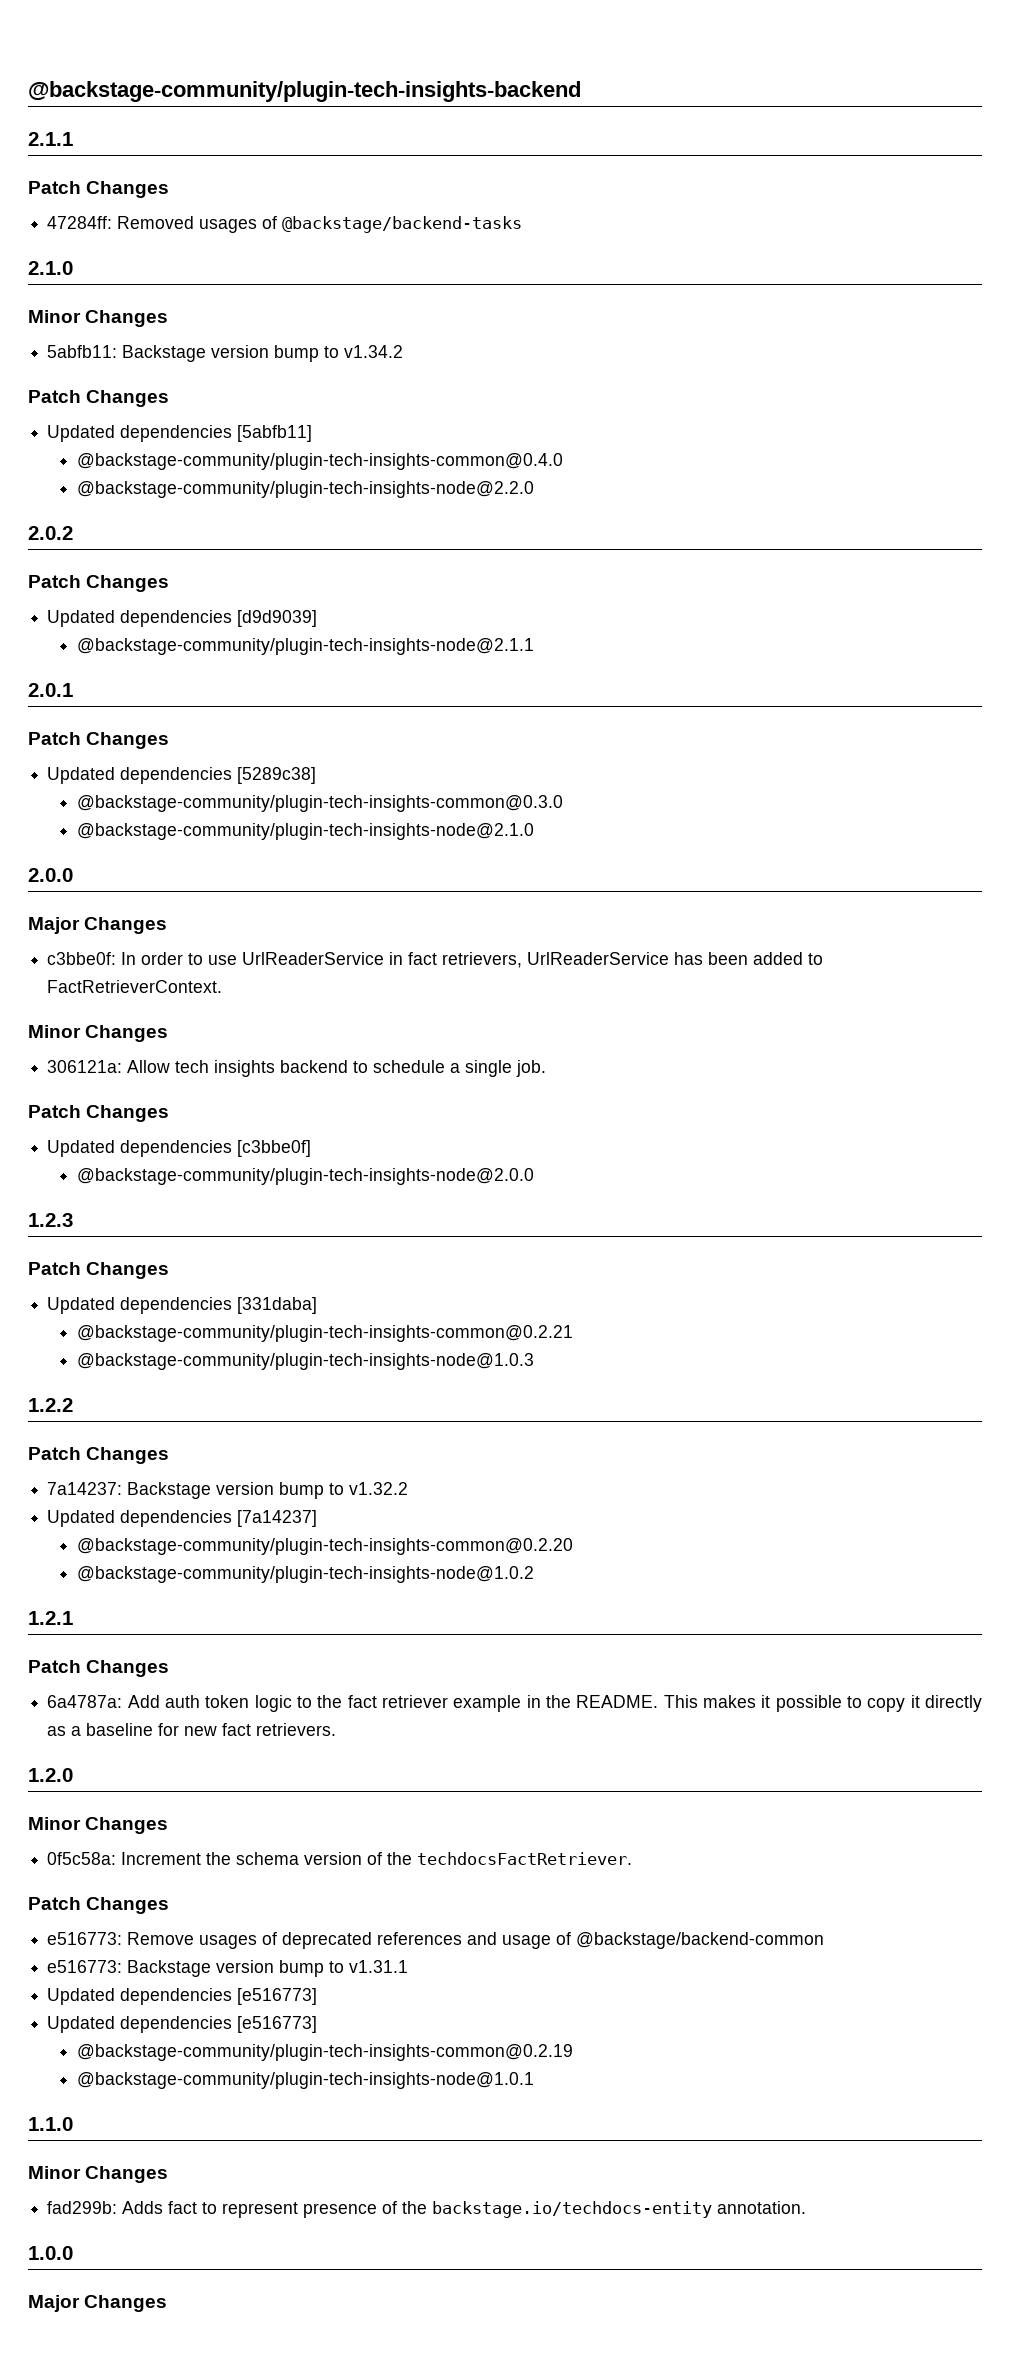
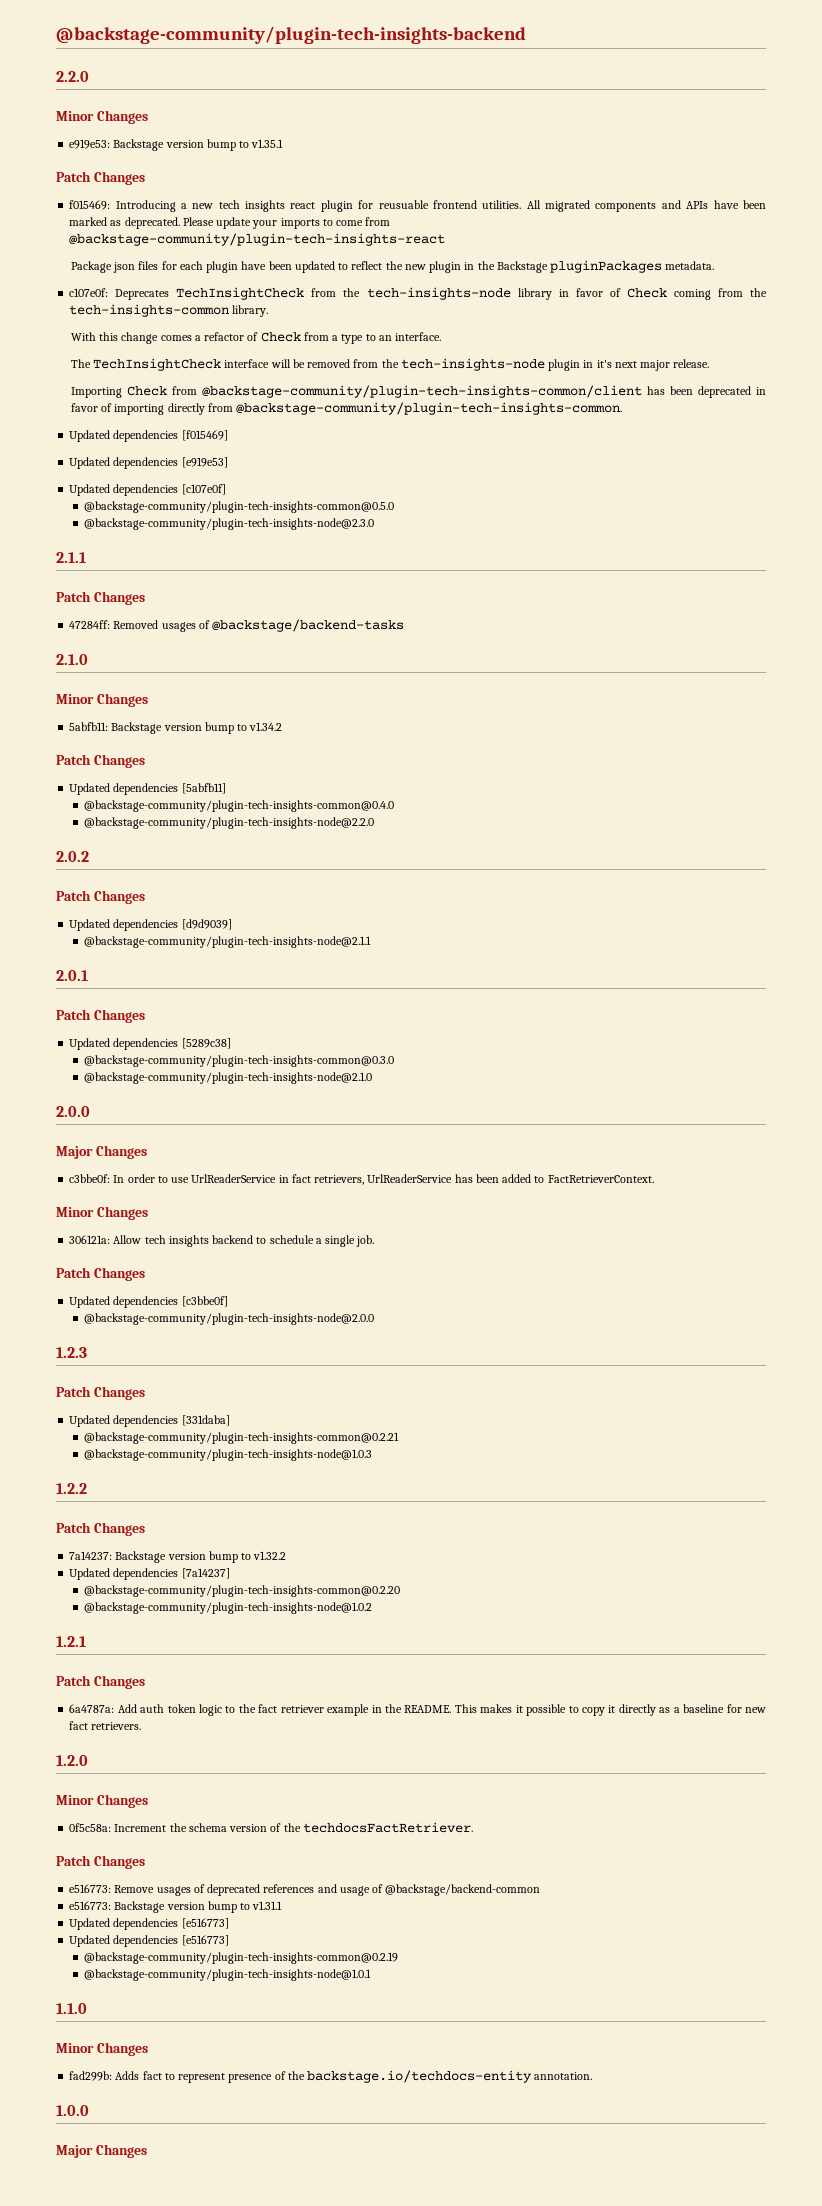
+ 2.2.0
+ Minor Changes
+ e919e53: Backstage version bump to v1.35.1
+ Patch Changes
+ f015469: Introducing a new tech insights react plugin for reusuable frontend utilities. All migrated components and APIs have been marked as deprecated. Please update your imports to come from @backstage-community/plugin-tech-insights-react
+ Package json files for each plugin have been updated to reflect the new plugin in the Backstage pluginPackages metadata.
+ c107e0f: Deprecates TechInsightCheck from the tech-insights-node library in favor of Check coming from the tech-insights-common library.
+ With this change comes a refactor of Check from a type to an interface.
+ The TechInsightCheck interface will be removed from the tech-insights-node plugin in it's next major release.
+ Importing Check from @backstage-community/plugin-tech-insights-common/client has been deprecated in favor of importing directly from @backstage-community/plugin-tech-insights-common.
+ Updated dependencies [f015469]
+ Updated dependencies [e919e53]
+ Updated dependencies [c107e0f]
+ @backstage-community/plugin-tech-insights-common@0.5.0
+ @backstage-community/plugin-tech-insights-node@2.3.0

